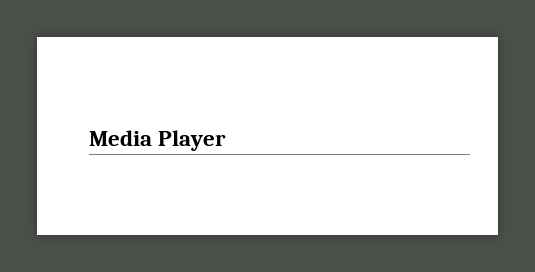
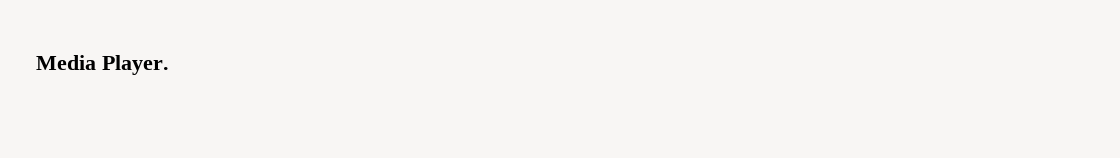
- Media Player
+ Media Player.

